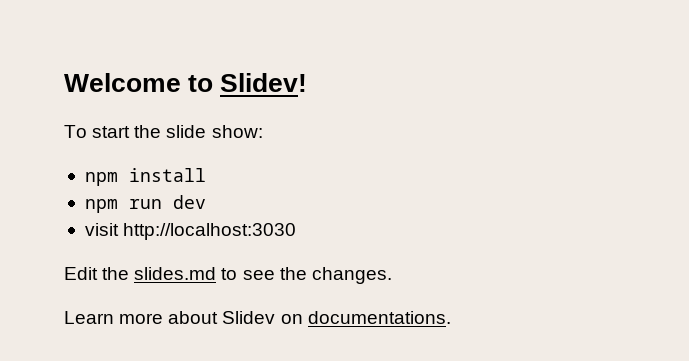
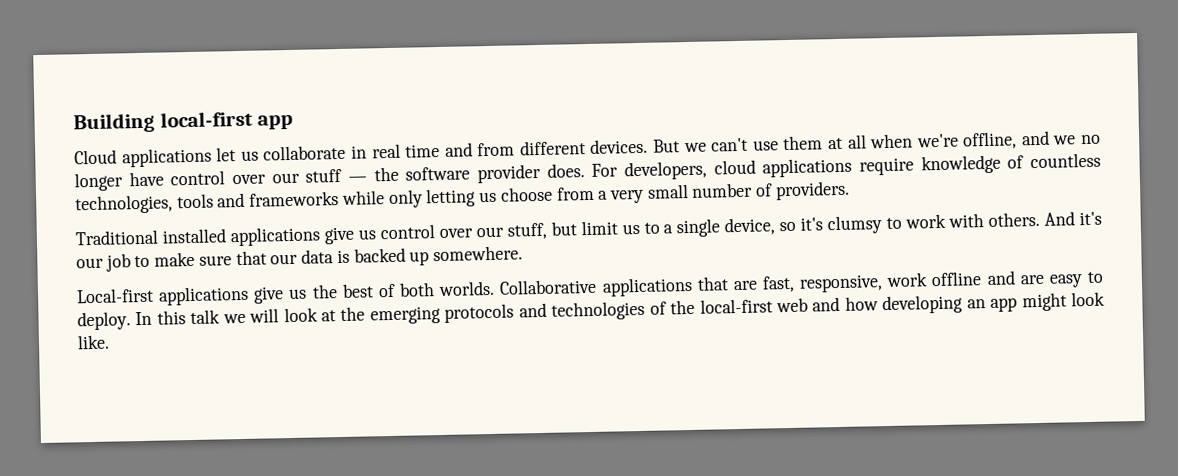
- Welcome to Slidev!
- To start the slide show:
- npm install
- npm run dev
- visit http://localhost:3030
- Edit the slides.md to see the changes.
- Learn more about Slidev on documentations.
+ Building local-first app
+ Cloud applications let us collaborate in real time and from different devices. But we can't use them at all when we're offline, and we no longer have control over our stuff — the software provider does. For developers, cloud applications require knowledge of countless technologies, tools and frameworks while only letting us choose from a very small number of providers.
+ Traditional installed applications give us control over our stuff, but limit us to a single device, so it's clumsy to work with others. And it's our job to make sure that our data is backed up somewhere.
+ Local-first applications give us the best of both worlds. Collaborative applications that are fast, responsive, work offline and are easy to deploy. In this talk we will look at the emerging protocols and technologies of the local-first web and how developing an app might look like.

